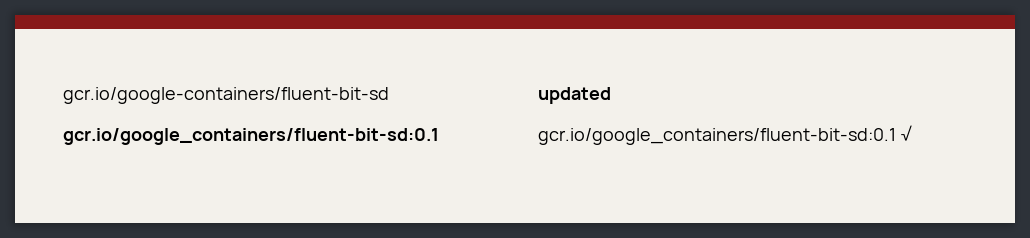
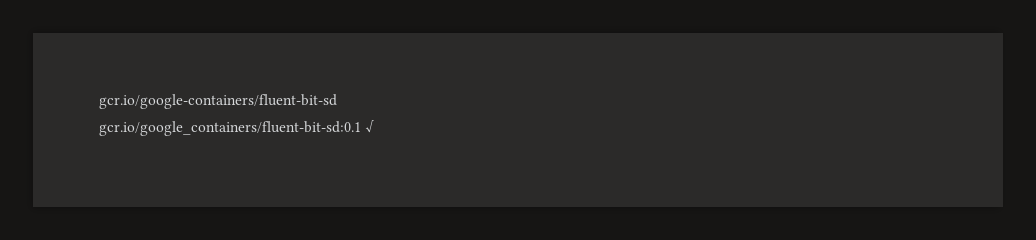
- gcr.io/google_containers/fluent-bit-sd:0.1 updated

